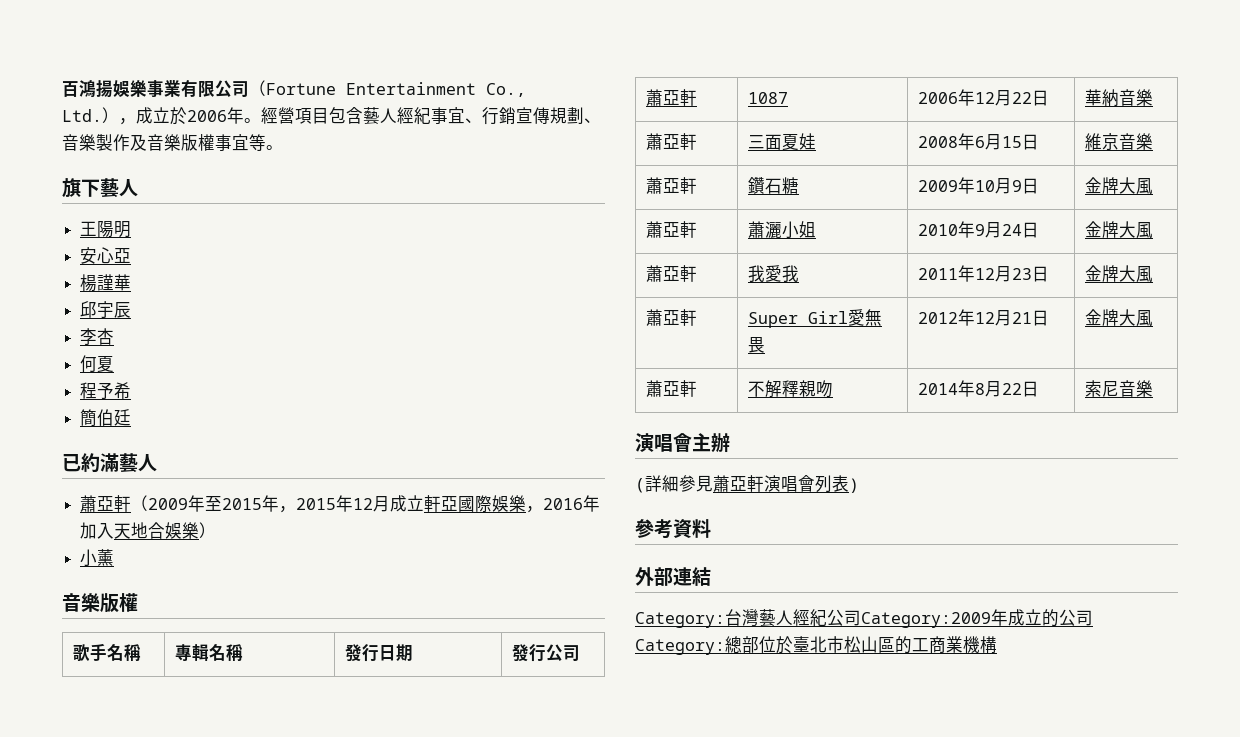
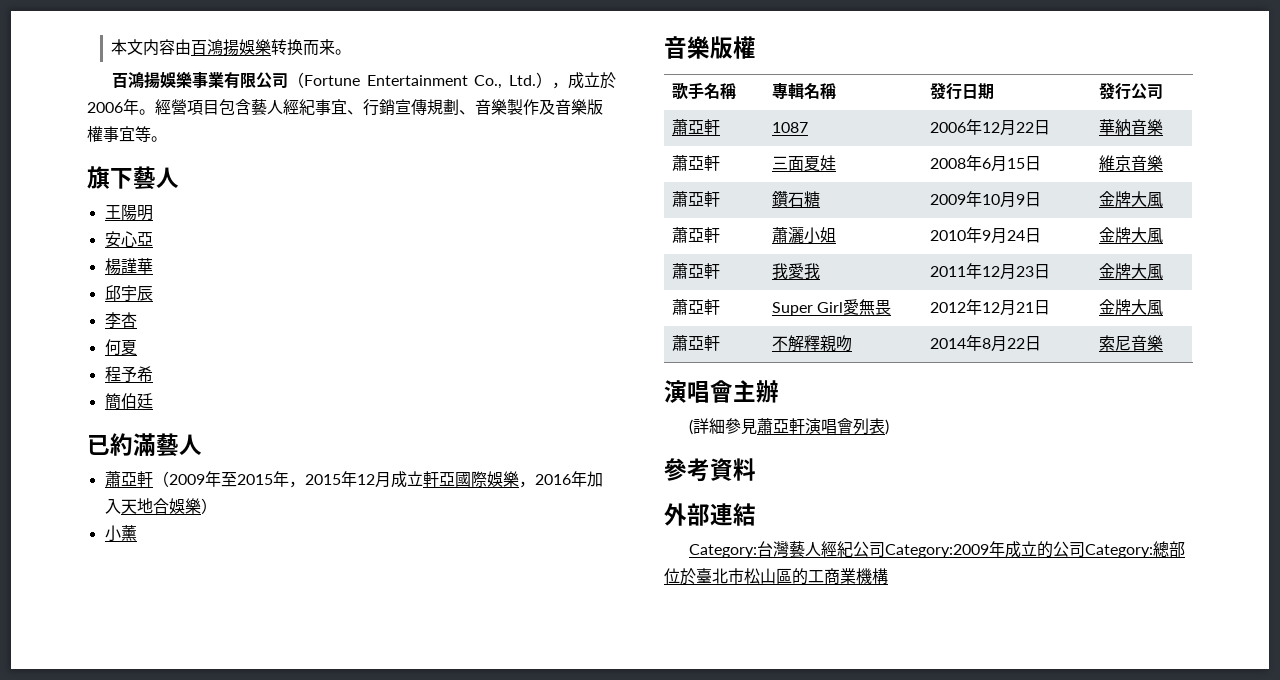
+ 本文内容由百鴻揚娛樂转换而来。

